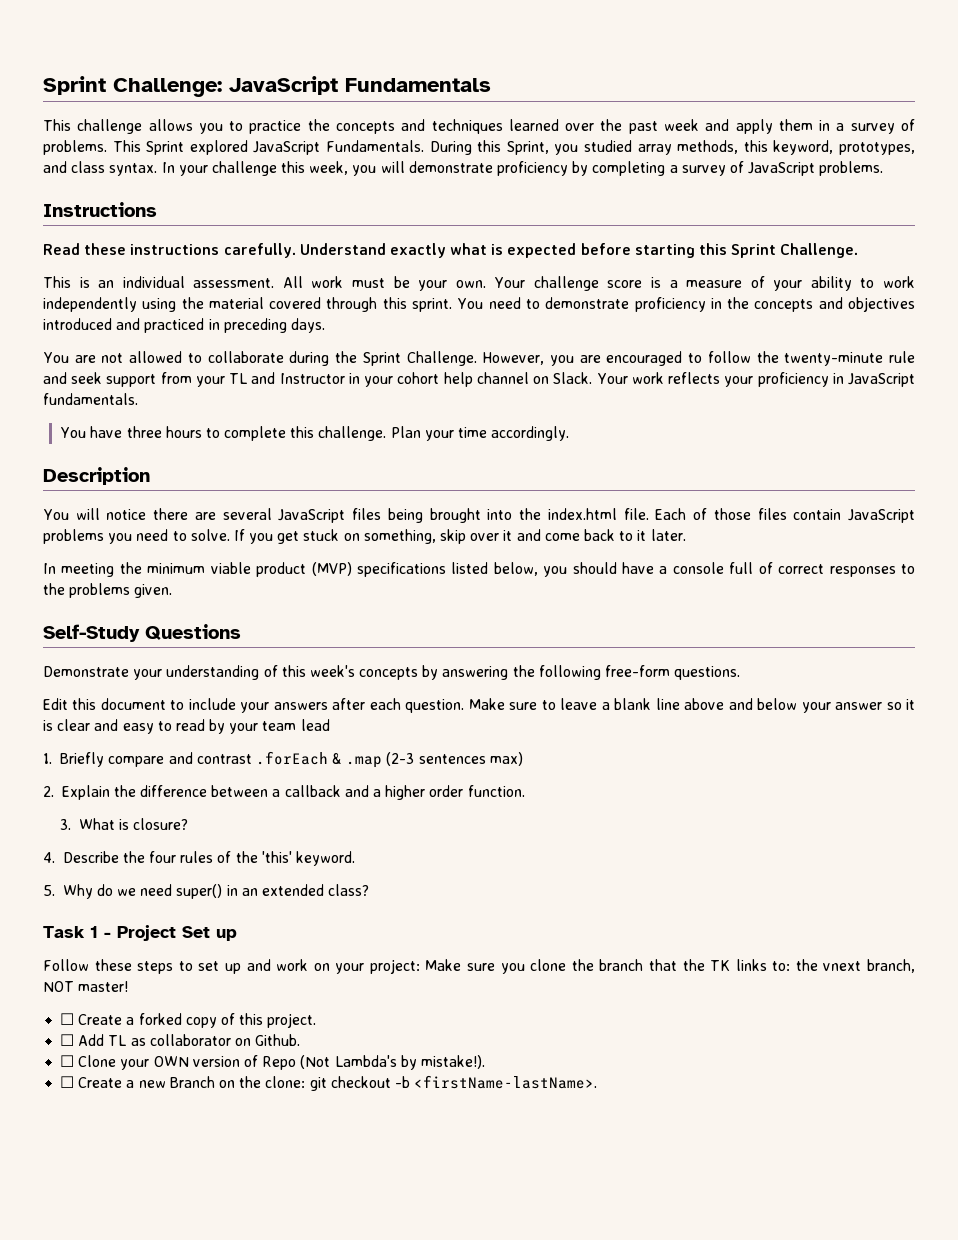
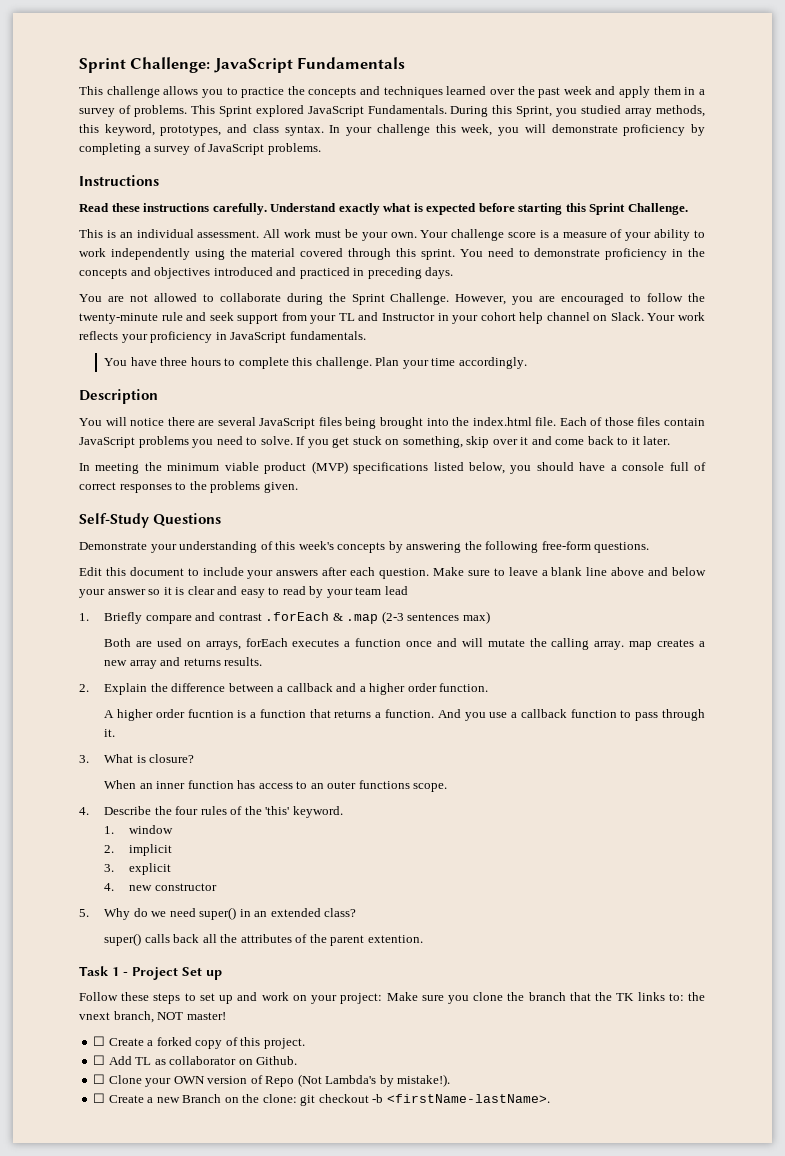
+ Both are used on arrays, forEach executes a function once and will mutate the calling array. map creates a new array and returns results.
+ A higher order fucntion is a function that returns a function. And you use a callback function to pass through it.
  3. What is closure?
+ When an inner function has access to an outer functions scope.
+ 1. window
+ 2. implicit
+ 3. explicit
+ 4. new constructor
+ super() calls back all the attributes of the parent extention.

